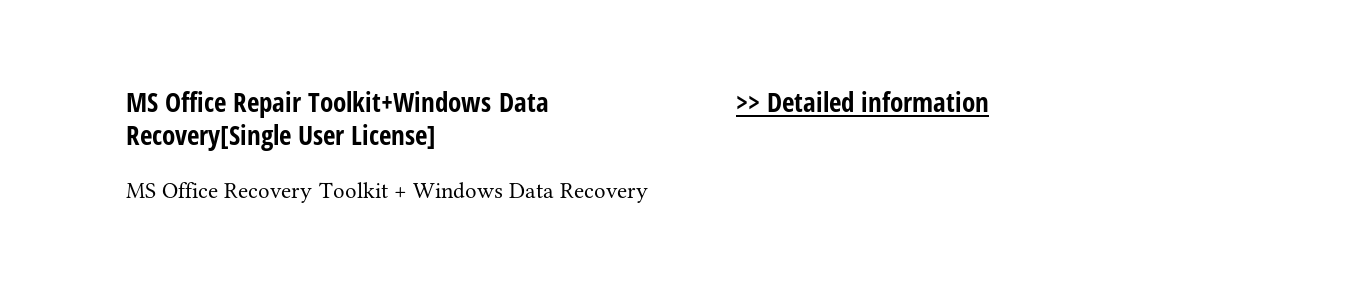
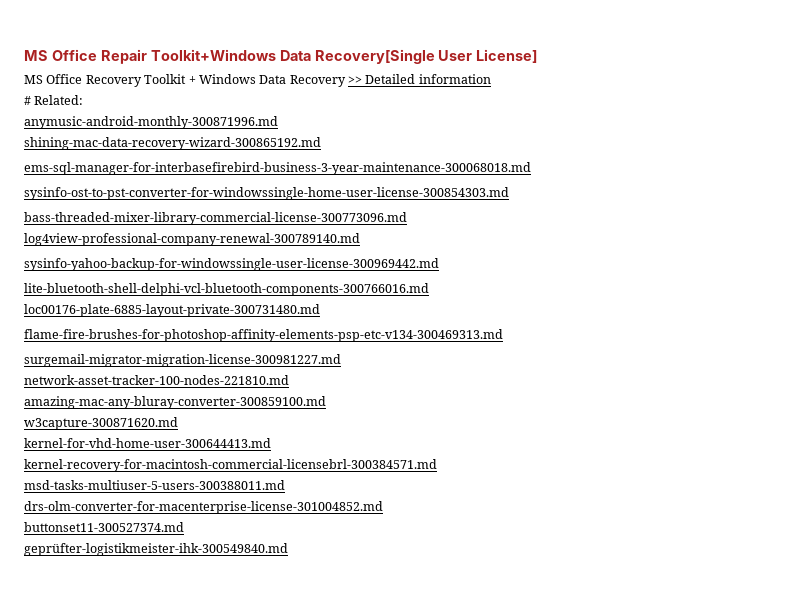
- MS Office Recovery Toolkit + Windows Data Recovery
- >> Detailed information
+ MS Office Recovery Toolkit + Windows Data Recovery >> Detailed information
+ # Related:
+ anymusic-android-monthly-300871996.md
+ shining-mac-data-recovery-wizard-300865192.md
+ ems-sql-manager-for-interbasefirebird-business-3-year-maintenance-300068018.md
+ sysinfo-ost-to-pst-converter-for-windowssingle-home-user-license-300854303.md
+ bass-threaded-mixer-library-commercial-license-300773096.md
+ log4view-professional-company-renewal-300789140.md
+ sysinfo-yahoo-backup-for-windowssingle-user-license-300969442.md
+ lite-bluetooth-shell-delphi-vcl-bluetooth-components-300766016.md
+ loc00176-plate-6885-layout-private-300731480.md
+ flame-fire-brushes-for-photoshop-affinity-elements-psp-etc-v134-300469313.md
+ surgemail-migrator-migration-license-300981227.md
+ network-asset-tracker-100-nodes-221810.md
+ amazing-mac-any-bluray-converter-300859100.md
+ w3capture-300871620.md
+ kernel-for-vhd-home-user-300644413.md
+ kernel-recovery-for-macintosh-commercial-licensebrl-300384571.md
+ msd-tasks-multiuser-5-users-300388011.md
+ drs-olm-converter-for-macenterprise-license-301004852.md
+ buttonset11-300527374.md
+ geprüfter-logistikmeister-ihk-300549840.md

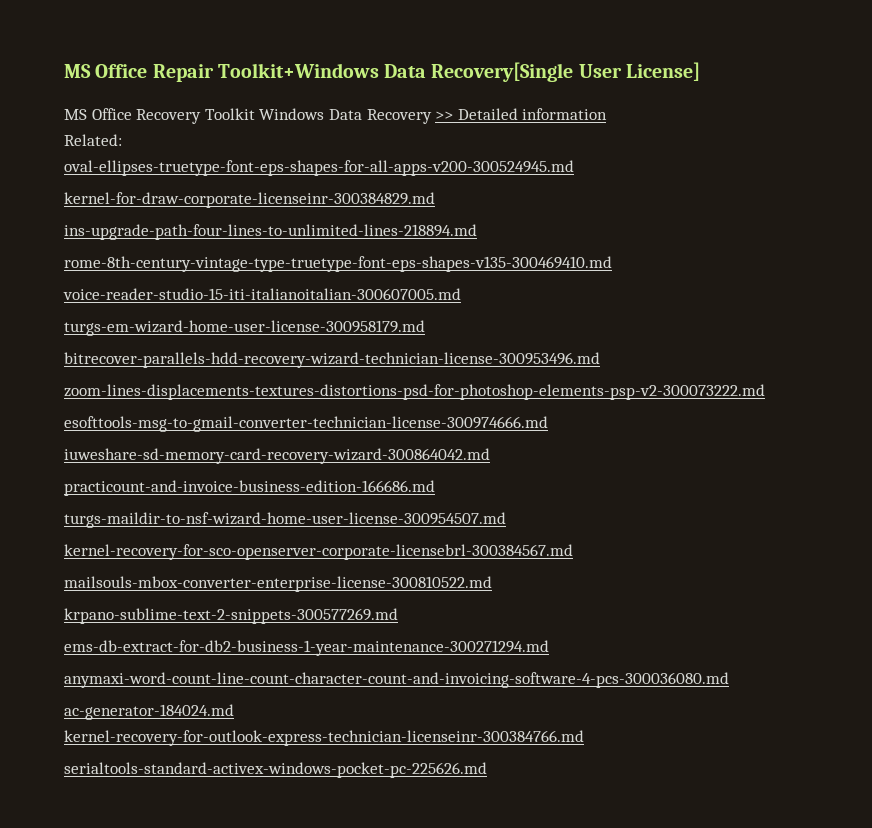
- MS Office Recovery Toolkit + Windows Data Recovery >> Detailed information
+ MS Office Recovery Toolkit Windows Data Recovery >> Detailed information
- # Related:
+ Related:
- anymusic-android-monthly-300871996.md
- shining-mac-data-recovery-wizard-300865192.md
- ems-sql-manager-for-interbasefirebird-business-3-year-maintenance-300068018.md
- sysinfo-ost-to-pst-converter-for-windowssingle-home-user-license-300854303.md
- bass-threaded-mixer-library-commercial-license-300773096.md
- log4view-professional-company-renewal-300789140.md
- sysinfo-yahoo-backup-for-windowssingle-user-license-300969442.md
- lite-bluetooth-shell-delphi-vcl-bluetooth-components-300766016.md
- loc00176-plate-6885-layout-private-300731480.md
- flame-fire-brushes-for-photoshop-affinity-elements-psp-etc-v134-300469313.md
- surgemail-migrator-migration-license-300981227.md
- network-asset-tracker-100-nodes-221810.md
- amazing-mac-any-bluray-converter-300859100.md
- w3capture-300871620.md
- kernel-for-vhd-home-user-300644413.md
- kernel-recovery-for-macintosh-commercial-licensebrl-300384571.md
- msd-tasks-multiuser-5-users-300388011.md
- drs-olm-converter-for-macenterprise-license-301004852.md
- buttonset11-300527374.md
- geprüfter-logistikmeister-ihk-300549840.md
+ oval-ellipses-truetype-font-eps-shapes-for-all-apps-v200-300524945.md
+ kernel-for-draw-corporate-licenseinr-300384829.md
+ ins-upgrade-path-four-lines-to-unlimited-lines-218894.md
+ rome-8th-century-vintage-type-truetype-font-eps-shapes-v135-300469410.md
+ voice-reader-studio-15-iti-italianoitalian-300607005.md
+ turgs-em-wizard-home-user-license-300958179.md
+ bitrecover-parallels-hdd-recovery-wizard-technician-license-300953496.md
+ zoom-lines-displacements-textures-distortions-psd-for-photoshop-elements-psp-v2-300073222.md
+ esofttools-msg-to-gmail-converter-technician-license-300974666.md
+ iuweshare-sd-memory-card-recovery-wizard-300864042.md
+ practicount-and-invoice-business-edition-166686.md
+ turgs-maildir-to-nsf-wizard-home-user-license-300954507.md
+ kernel-recovery-for-sco-openserver-corporate-licensebrl-300384567.md
+ mailsouls-mbox-converter-enterprise-license-300810522.md
+ krpano-sublime-text-2-snippets-300577269.md
+ ems-db-extract-for-db2-business-1-year-maintenance-300271294.md
+ anymaxi-word-count-line-count-character-count-and-invoicing-software-4-pcs-300036080.md
+ ac-generator-184024.md
+ kernel-recovery-for-outlook-express-technician-licenseinr-300384766.md
+ serialtools-standard-activex-windows-pocket-pc-225626.md

